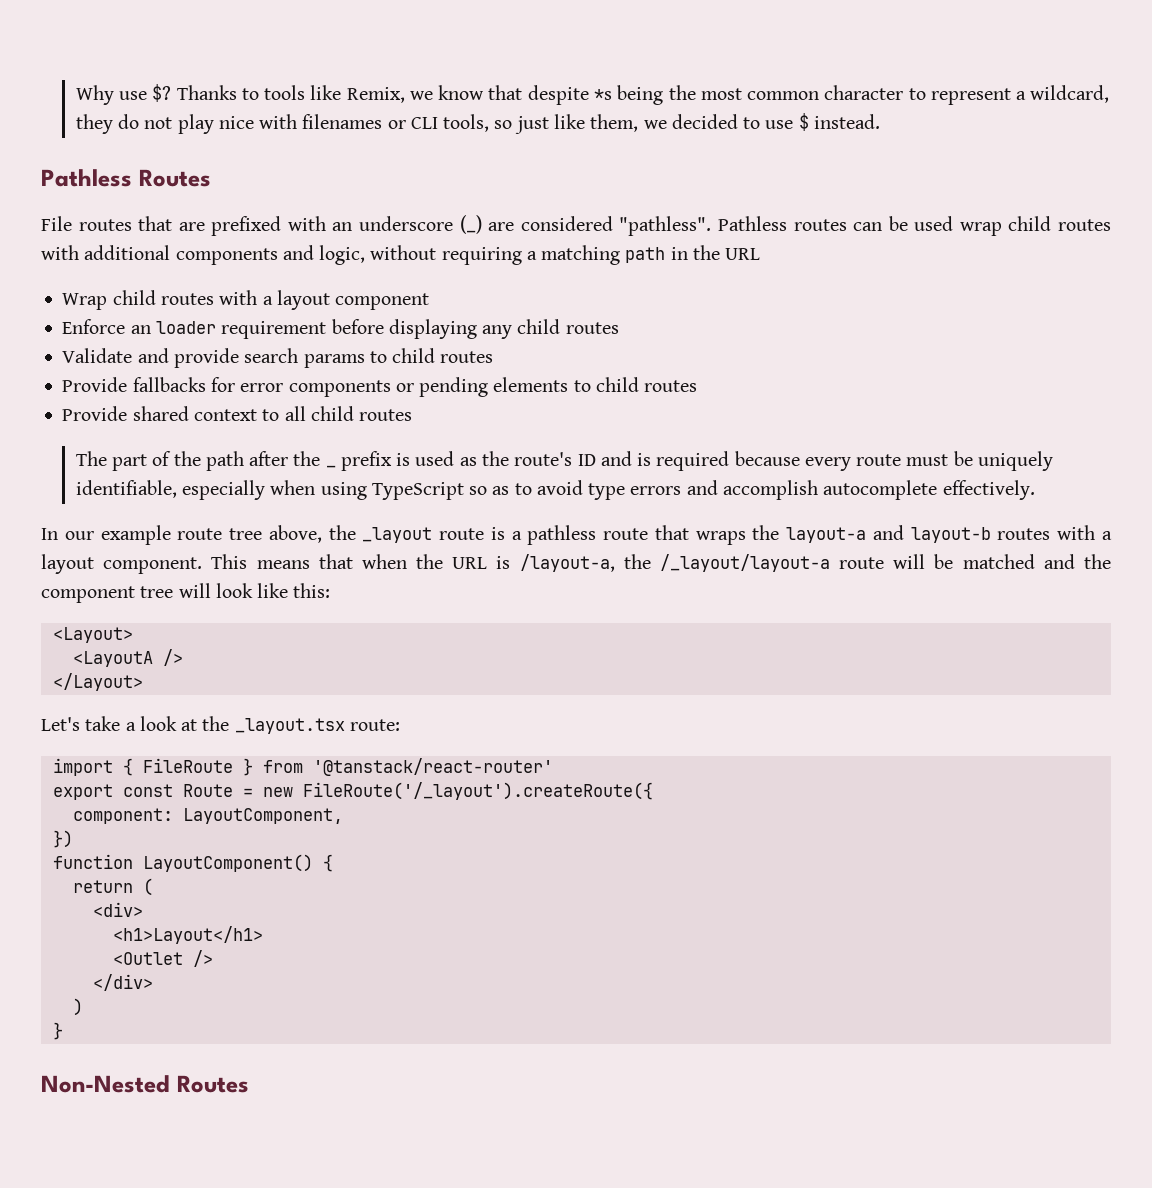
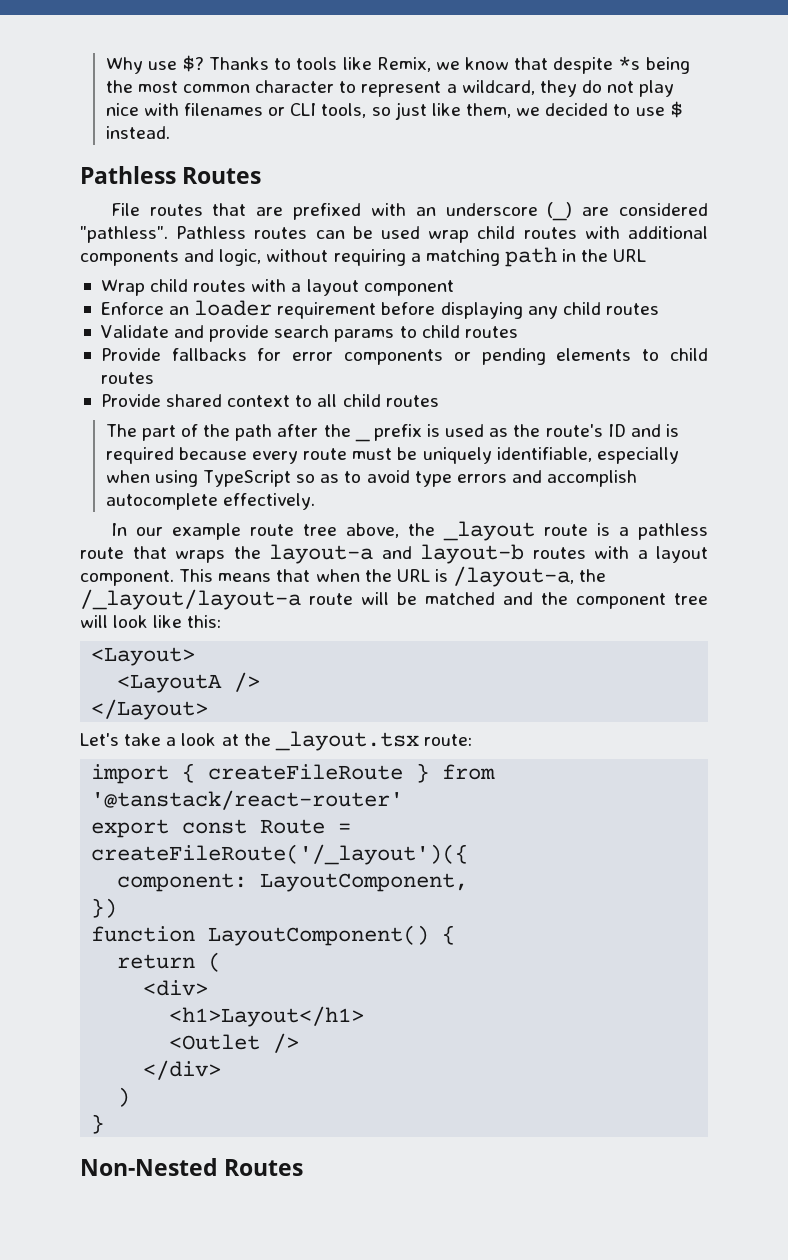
- import { FileRoute } from '@tanstack/react-router'
+ import { createFileRoute } from '@tanstack/react-router'
- export const Route = new FileRoute('/_layout').createRoute({
+ export const Route = createFileRoute('/_layout')({

